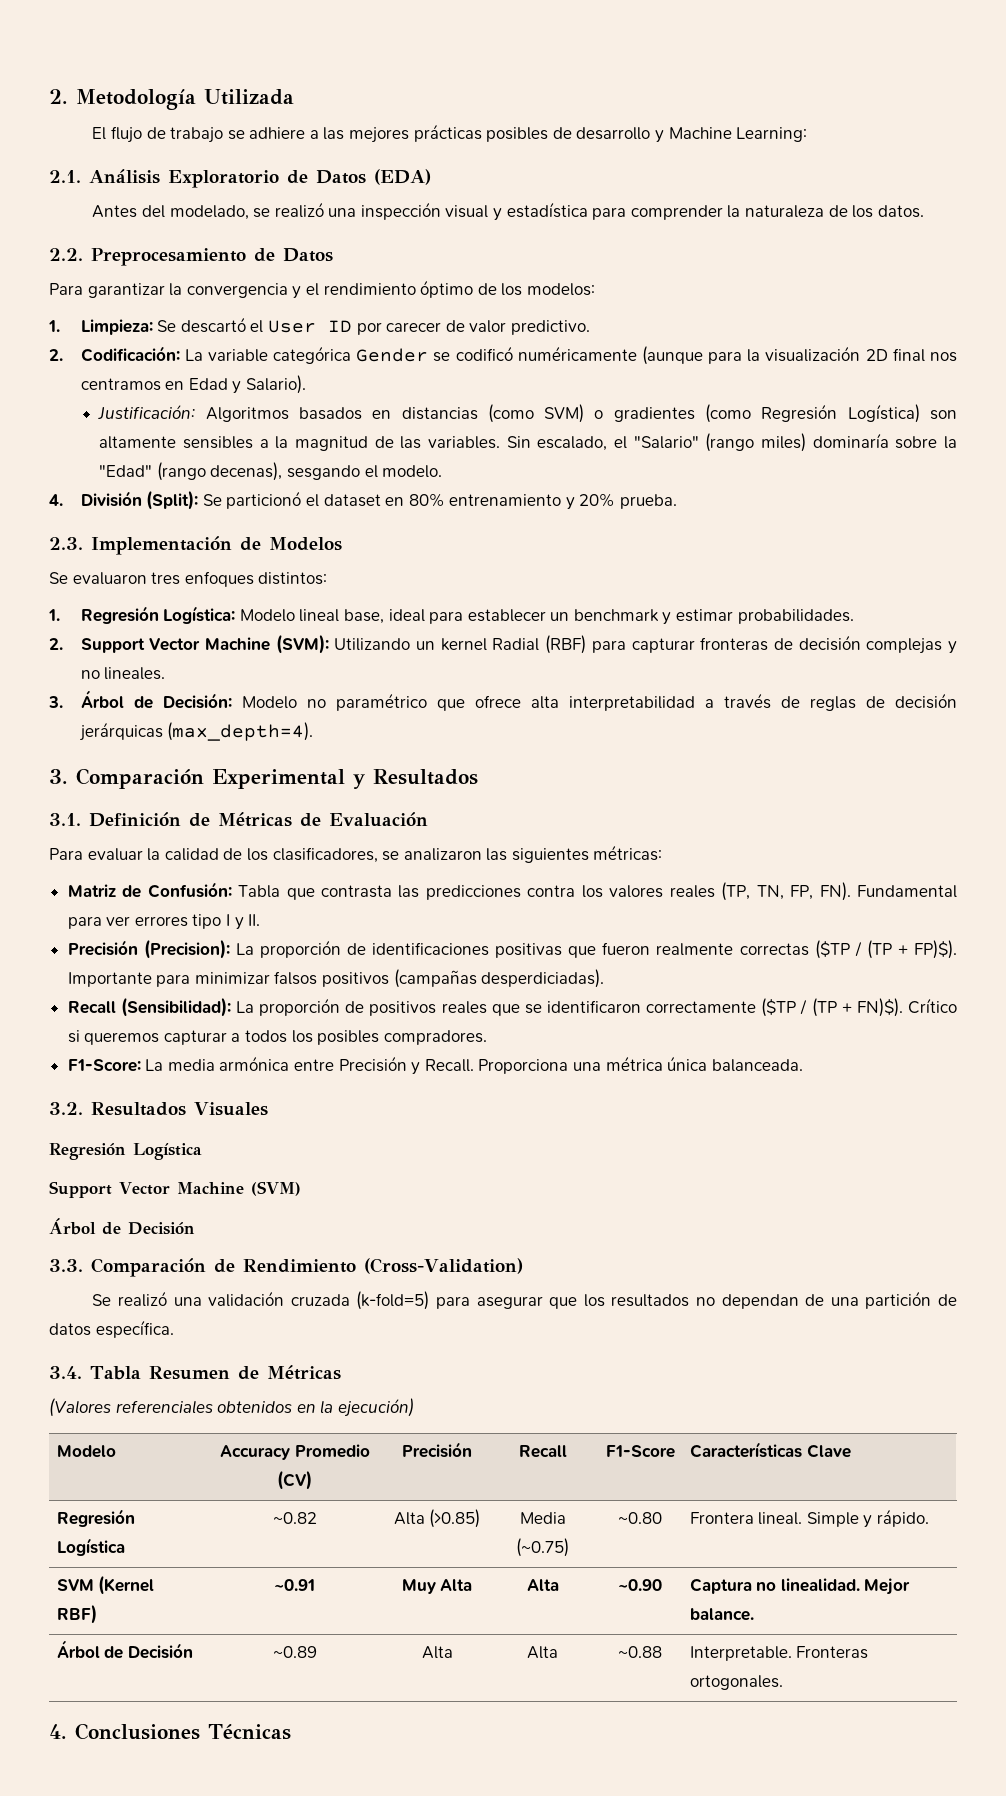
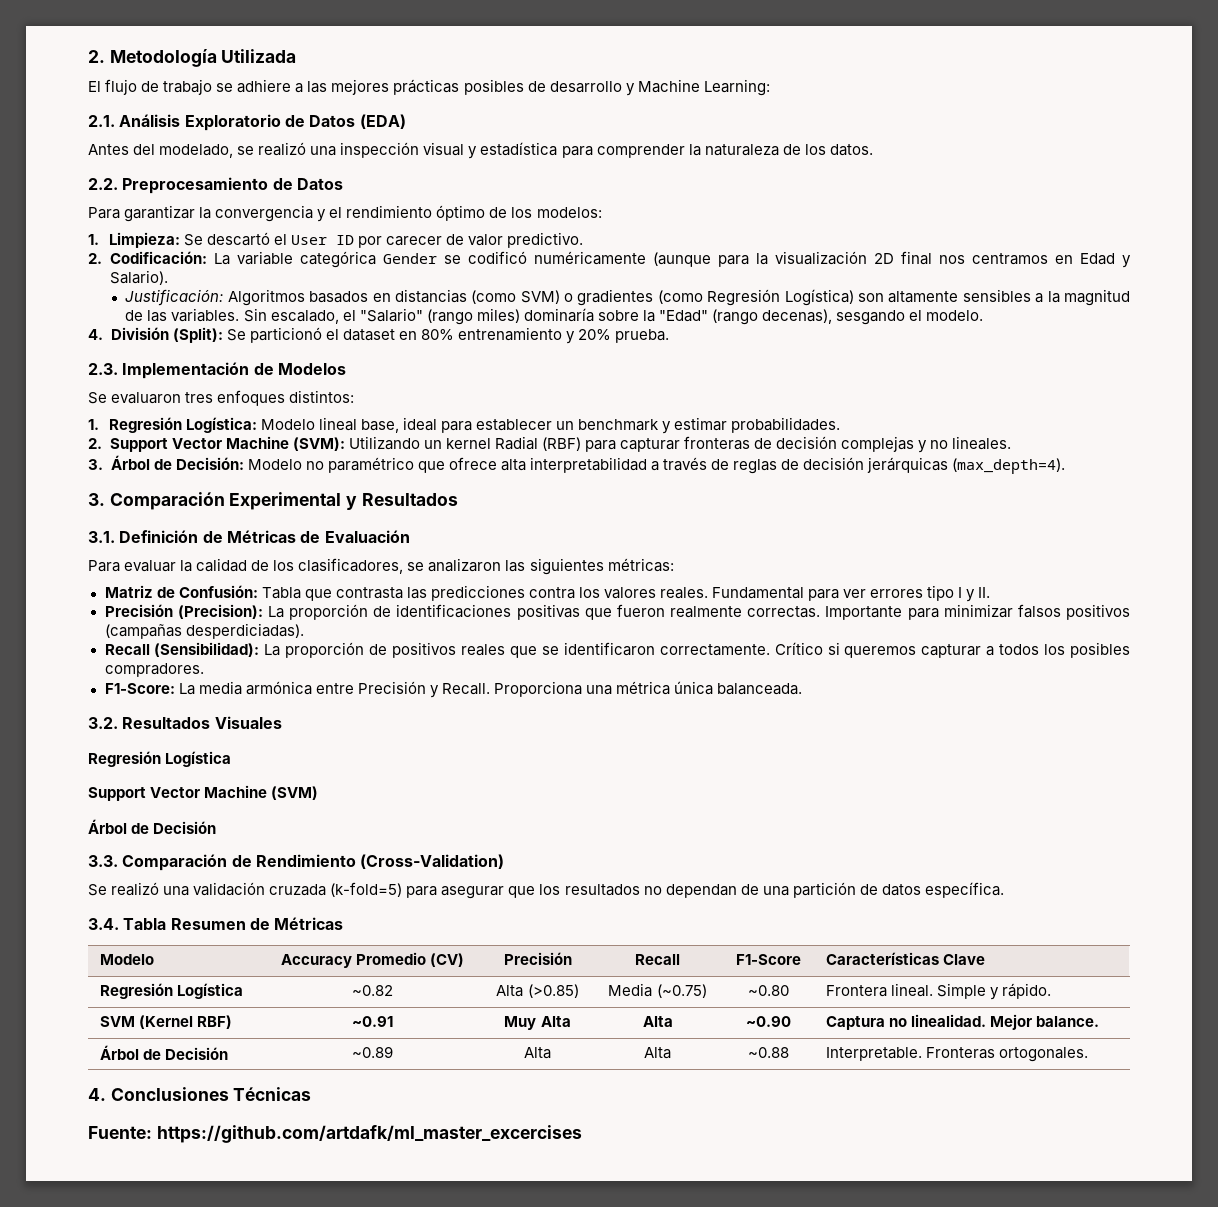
- Matriz de Confusión: Tabla que contrasta las predicciones contra los valores reales (TP, TN, FP, FN). Fundamental para ver errores tipo I y II.
+ Matriz de Confusión: Tabla que contrasta las predicciones contra los valores reales. Fundamental para ver errores tipo I y II.
- Precisión (Precision): La proporción de identificaciones positivas que fueron realmente correctas ($TP / (TP + FP)$).
+ Precisión (Precision): La proporción de identificaciones positivas que fueron realmente correctas.
- Recall (Sensibilidad): La proporción de positivos reales que se identificaron correctamente ($TP / (TP + FN)$).
+ Recall (Sensibilidad): La proporción de positivos reales que se identificaron correctamente.
- (Valores referenciales obtenidos en la ejecución)
+ Fuente: https://github.com/artdafk/ml_master_excercises

